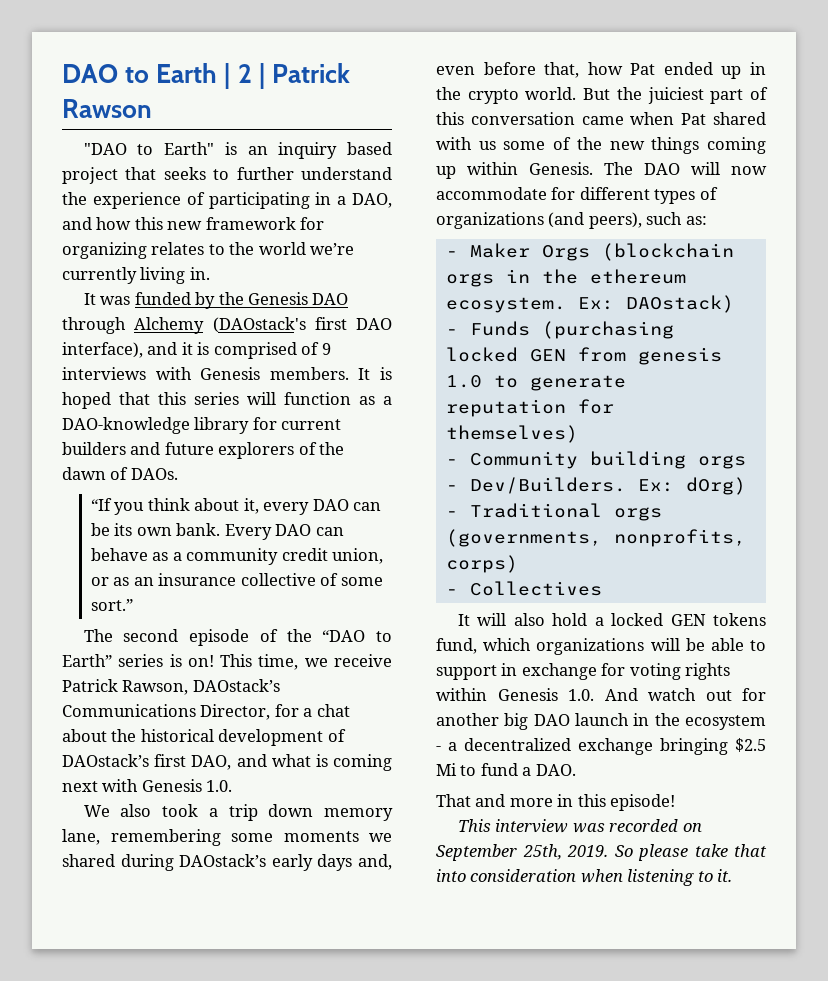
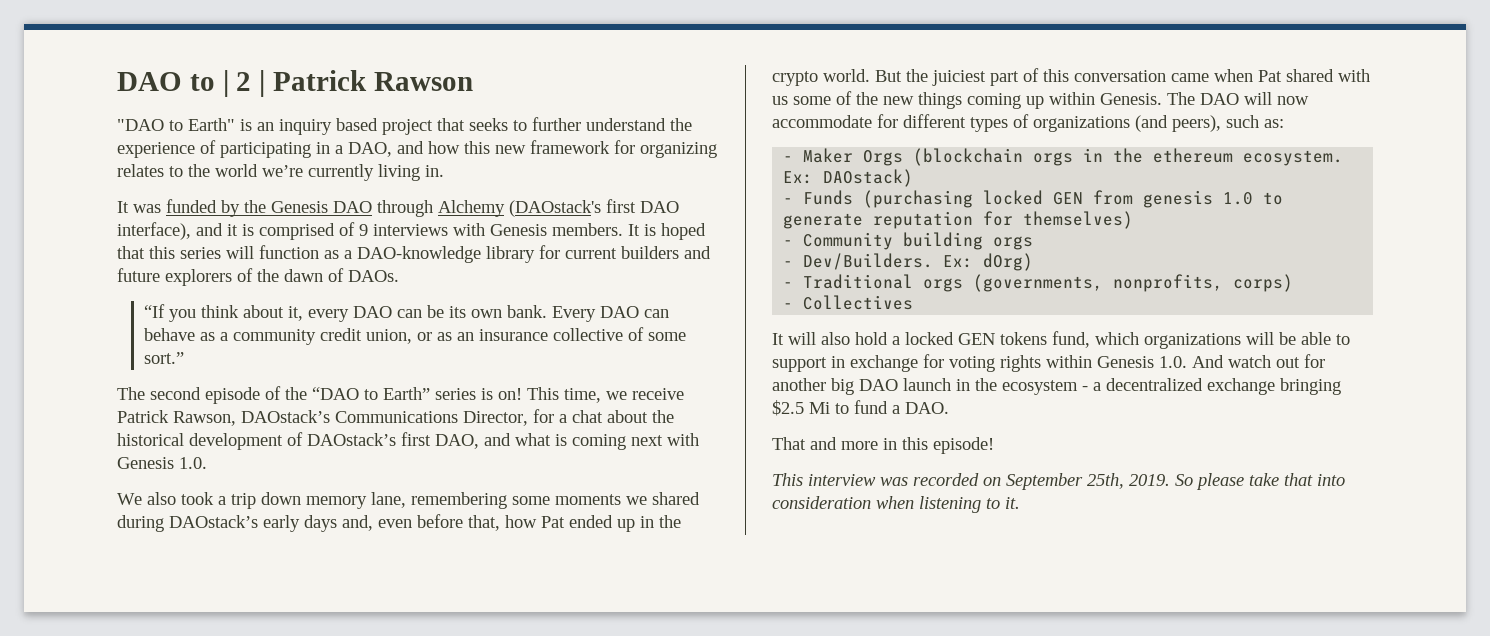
- DAO to Earth | 2 | Patrick Rawson
+ DAO to | 2 | Patrick Rawson

